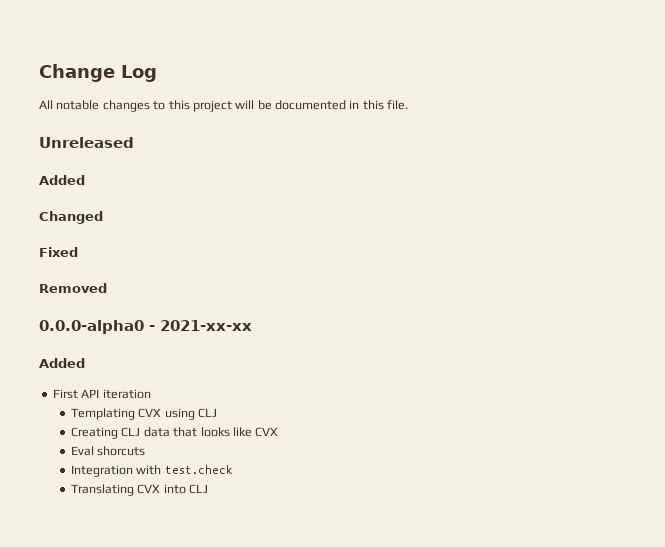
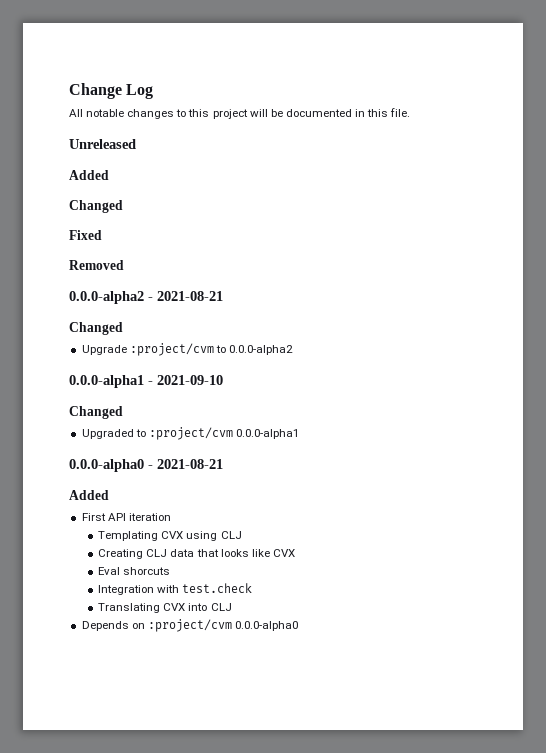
+ 0.0.0-alpha2 - 2021-08-21
+ Changed
+ Upgrade :project/cvm to 0.0.0-alpha2
+ 0.0.0-alpha1 - 2021-09-10
+ Changed
+ Upgraded to :project/cvm 0.0.0-alpha1
- 0.0.0-alpha0 - 2021-xx-xx
+ 0.0.0-alpha0 - 2021-08-21
+ Depends on :project/cvm 0.0.0-alpha0

